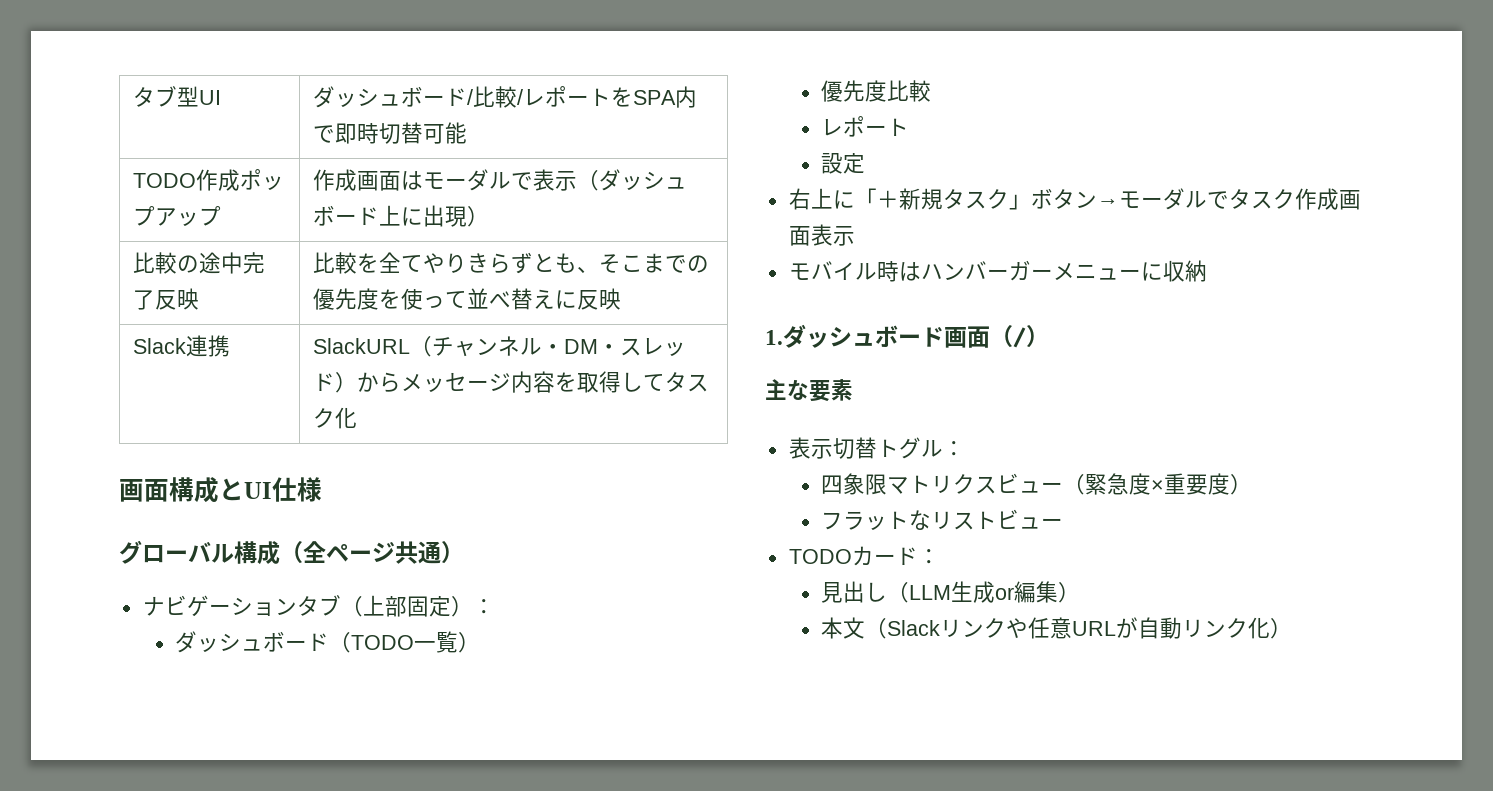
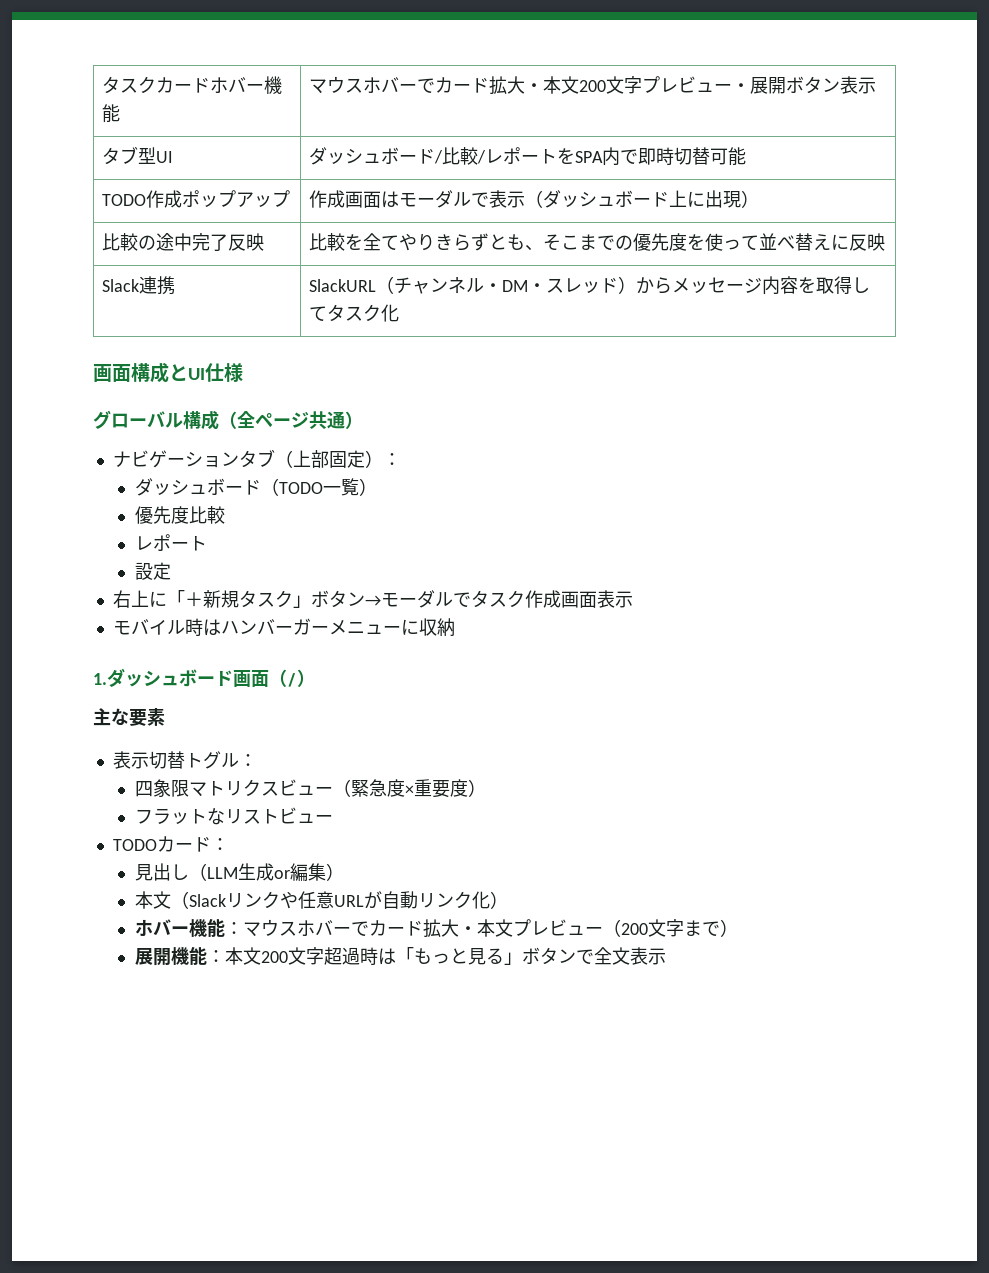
+ タスクカードホバー機能 | マウスホバーでカード拡大・本文200文字プレビュー・展開ボタン表示
+ ホバー機能：マウスホバーでカード拡大・本文プレビュー（200文字まで）
+ 展開機能：本文200文字超過時は「もっと見る」ボタンで全文表示

